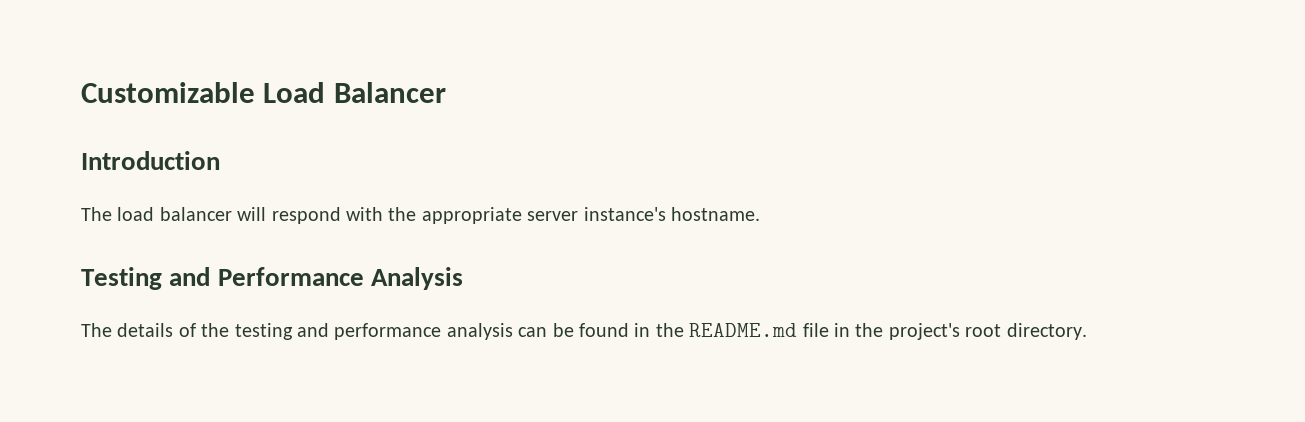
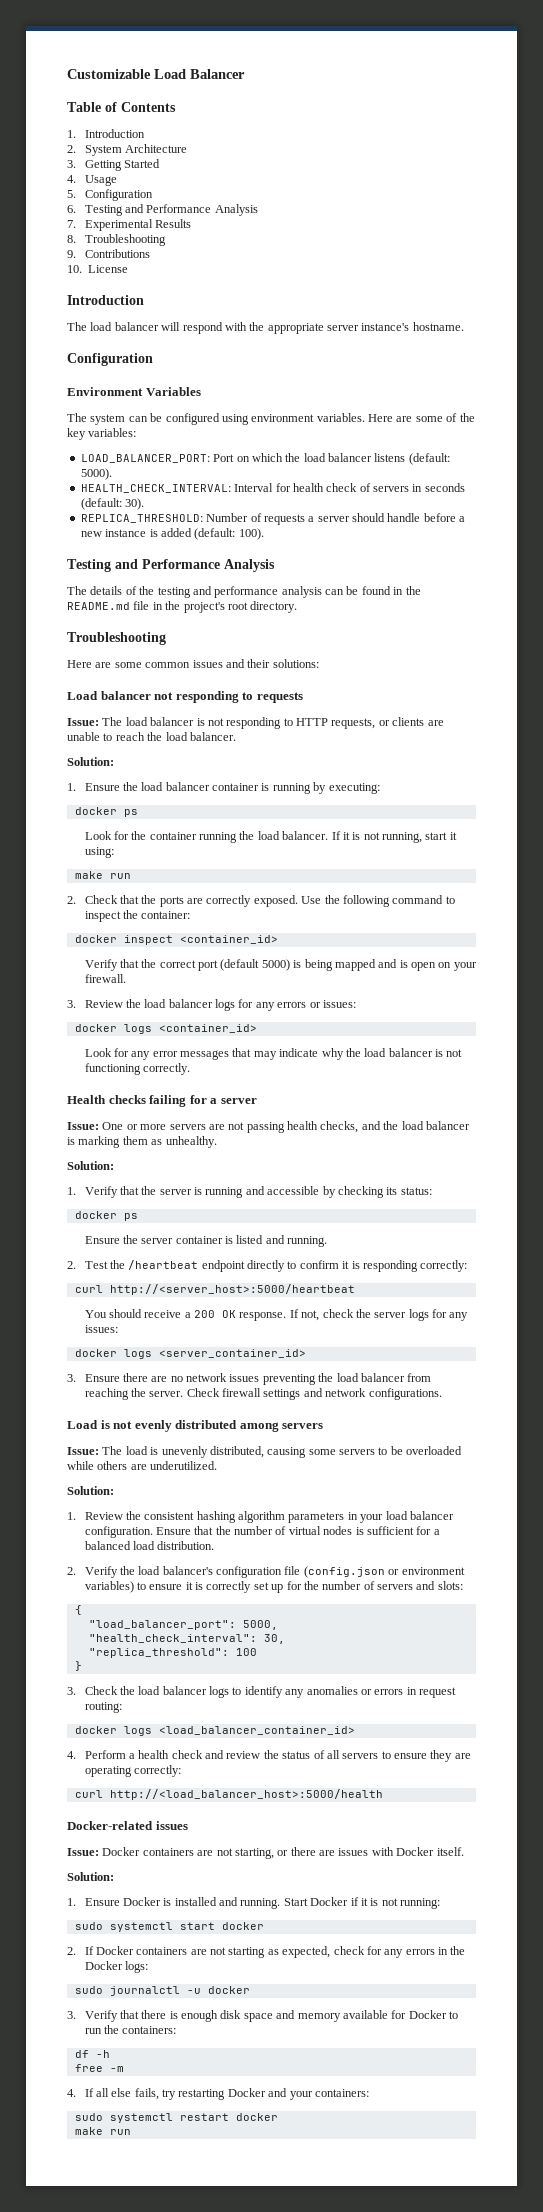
+ Table of Contents
+ 1. Introduction
+ 2. System Architecture
+ 3. Getting Started
+ 4. Usage
+ 5. Configuration
+ 6. Testing and Performance Analysis
+ 7. Experimental Results
+ 8. Troubleshooting
+ 9. Contributions
+ 10. License
  The load balancer will respond with the appropriate server instance's hostname.
+ Configuration
+ Environment Variables
+ The system can be configured using environment variables. Here are some of the key variables:
+ LOAD_BALANCER_PORT: Port on which the load balancer listens (default: 5000).
+ HEALTH_CHECK_INTERVAL: Interval for health check of servers in seconds (default: 30).
+ REPLICA_THRESHOLD: Number of requests a server should handle before a new instance is added (default: 100).
  The details of the testing and performance analysis can be found in the README.md file in the project's root directory.
+ Troubleshooting
+ Here are some common issues and their solutions:
+ Load balancer not responding to requests
+ Issue: The load balancer is not responding to HTTP requests, or clients are unable to reach the load balancer.
+ Solution:
+ 1. Ensure the load balancer container is running by executing:
+ docker ps
+ Look for the container running the load balancer. If it is not running, start it using:
+ make run
+ 2. Check that the ports are correctly exposed. Use the following command to inspect the container:
+ docker inspect <container_id>
+ Verify that the correct port (default 5000) is being mapped and is open on your firewall.
+ 3. Review the load balancer logs for any errors or issues:
+ docker logs <container_id>
+ Look for any error messages that may indicate why the load balancer is not functioning correctly.
+ Health checks failing for a server
+ Issue: One or more servers are not passing health checks, and the load balancer is marking them as unhealthy.
+ Solution:
+ 1. Verify that the server is running and accessible by checking its status:
+ docker ps
+ Ensure the server container is listed and running.
+ 2. Test the /heartbeat endpoint directly to confirm it is responding correctly:
+ curl http://<server_host>:5000/heartbeat
+ You should receive a 200 OK response. If not, check the server logs for any issues:
+ docker logs <server_container_id>
+ 3. Ensure there are no network issues preventing the load balancer from reaching the server. Check firewall settings and network configurations.
+ Load is not evenly distributed among servers
+ Issue: The load is unevenly distributed, causing some servers to be overloaded while others are underutilized.
+ Solution:
+ 1. Review the consistent hashing algorithm parameters in your load balancer configuration. Ensure that the number of virtual nodes is sufficient for a balanced load distribution.
+ 2. Verify the load balancer's configuration file (config.json or environment variables) to ensure it is correctly set up for the number of servers and slots:
+ {
+ "load_balancer_port": 5000,
+ "health_check_interval": 30,
+ "replica_threshold": 100
+ }
+ 3. Check the load balancer logs to identify any anomalies or errors in request routing:
+ docker logs <load_balancer_container_id>
+ 4. Perform a health check and review the status of all servers to ensure they are operating correctly:
+ curl http://<load_balancer_host>:5000/health
+ Docker-related issues
+ Issue: Docker containers are not starting, or there are issues with Docker itself.
+ Solution:
+ 1. Ensure Docker is installed and running. Start Docker if it is not running:
+ sudo systemctl start docker
+ 2. If Docker containers are not starting as expected, check for any errors in the Docker logs:
+ sudo journalctl -u docker
+ 3. Verify that there is enough disk space and memory available for Docker to run the containers:
+ df -h
+ free -m
+ 4. If all else fails, try restarting Docker and your containers:
+ sudo systemctl restart docker
+ make run

